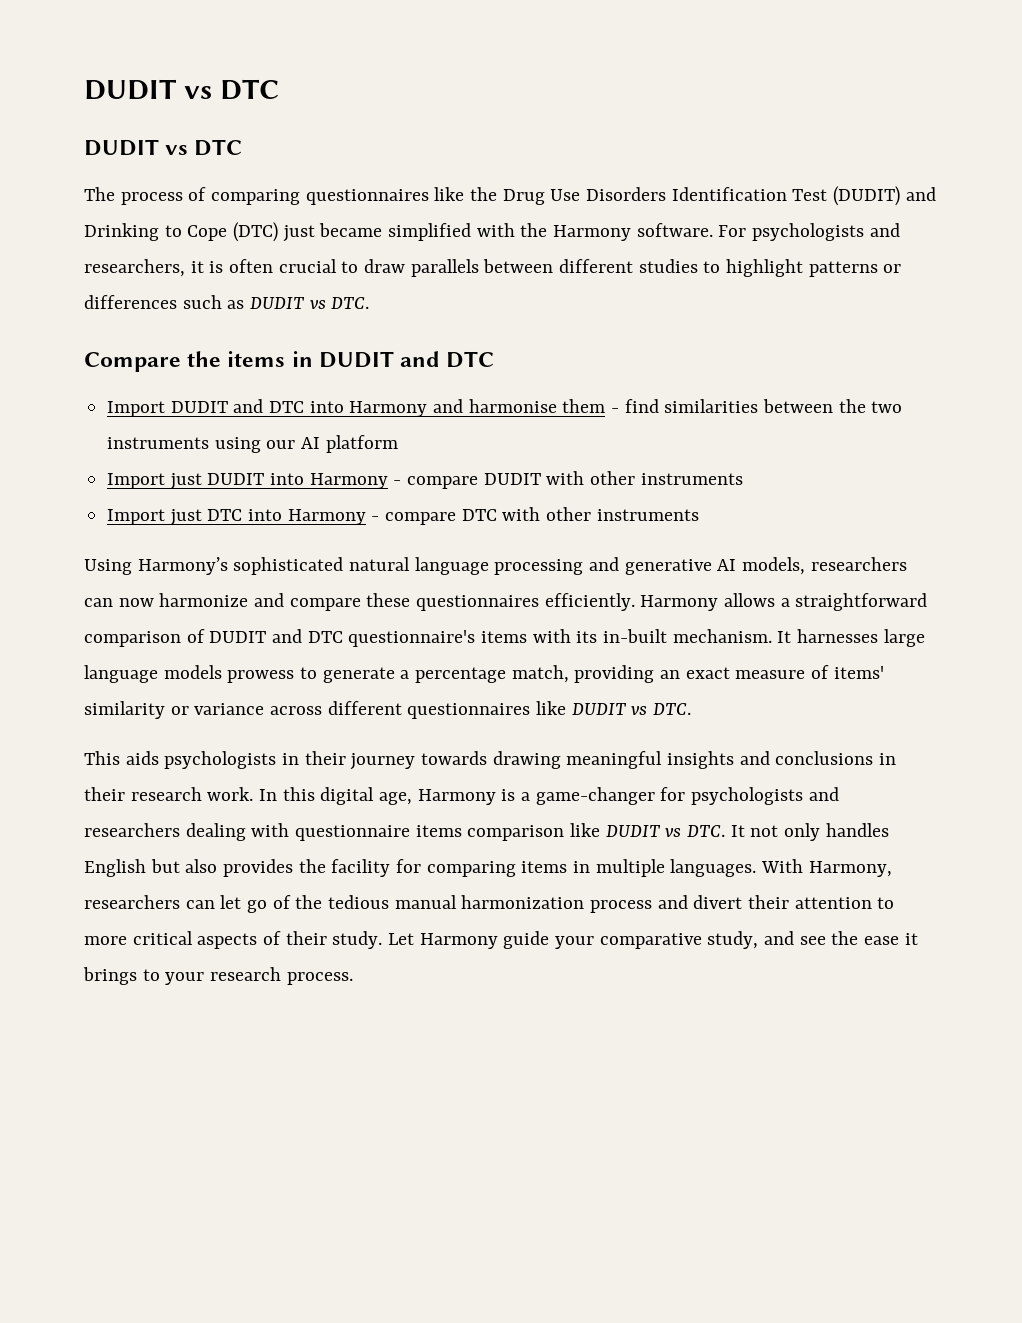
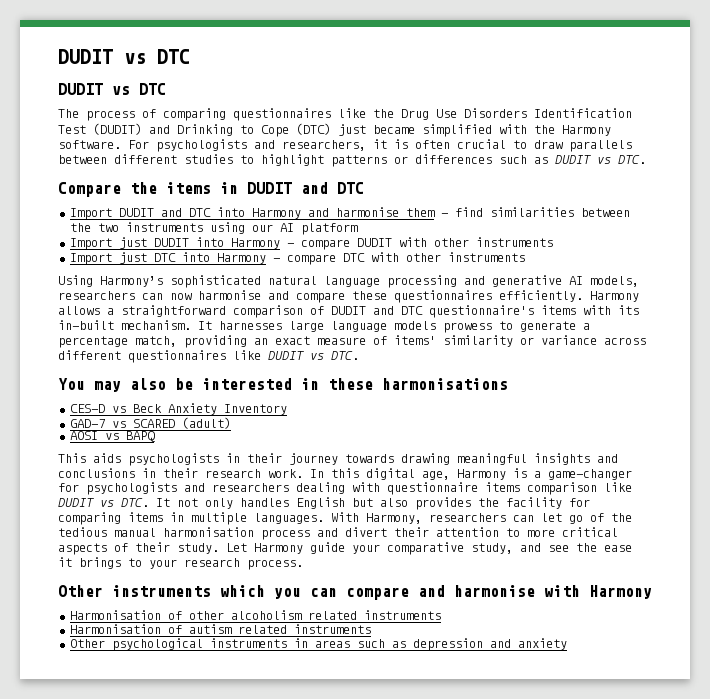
- Using Harmony’s sophisticated natural language processing and generative AI models, researchers can now harmonize and compare these questionnaires efficiently.
+ Using Harmony’s sophisticated natural language processing and generative AI models, researchers can now harmonise and compare these questionnaires efficiently.
+ You may also be interested in these harmonisations
+ CES-D vs Beck Anxiety Inventory
+ GAD-7 vs SCARED (adult)
+ AOSI vs BAPQ
- With Harmony, researchers can let go of the tedious manual harmonization process and divert their attention to more critical aspects of their study.
+ With Harmony, researchers can let go of the tedious manual harmonisation process and divert their attention to more critical aspects of their study.
+ Other instruments which you can compare and harmonise with Harmony
+ Harmonisation of other alcoholism related instruments
+ Harmonisation of autism related instruments
+ Other psychological instruments in areas such as depression and anxiety

